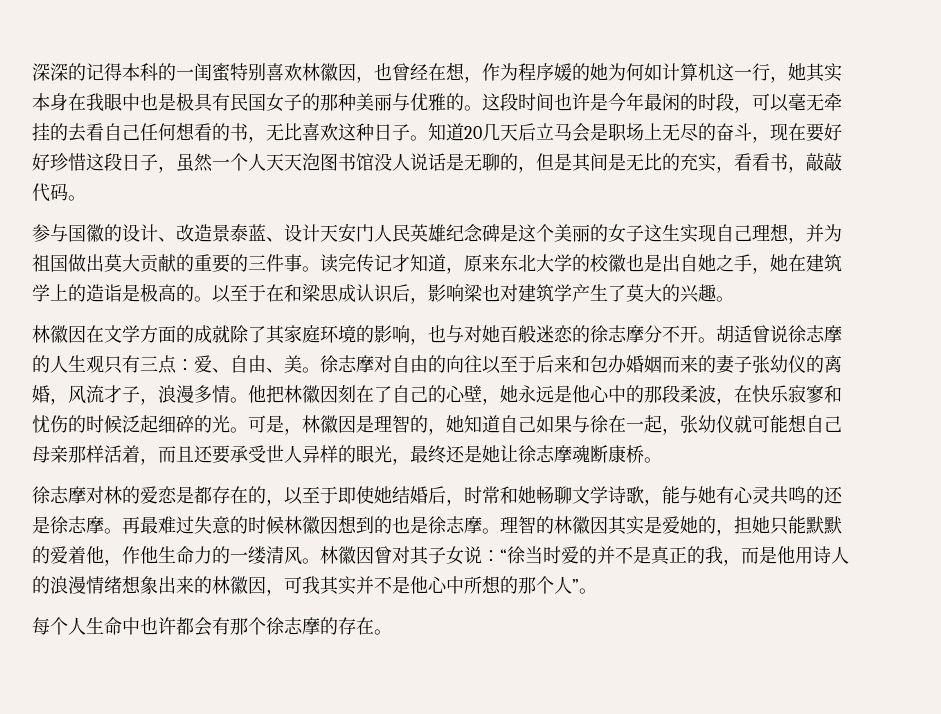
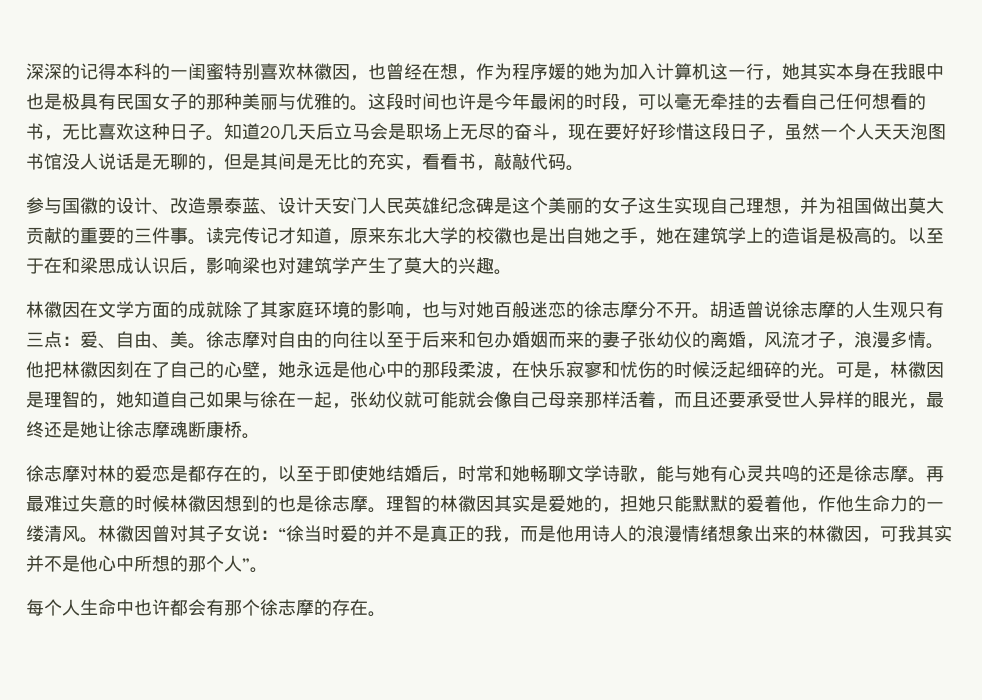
- 深深的记得本科的一闺蜜特别喜欢林徽因，也曾经在想，作为程序媛的她为何如计算机这一行，她其实本身在我眼中也是极具有民国女子的那种美丽与优雅的。
+ 深深的记得本科的一闺蜜特别喜欢林徽因，也曾经在想，作为程序媛的她为加入计算机这一行，她其实本身在我眼中也是极具有民国女子的那种美丽与优雅的。
- 可是，林徽因是理智的，她知道自己如果与徐在一起，张幼仪就可能想自己母亲那样活着，而且还要承受世人异样的眼光，最终还是她让徐志摩魂断康桥。
+ 可是，林徽因是理智的，她知道自己如果与徐在一起，张幼仪就可能就会像自己母亲那样活着，而且还要承受世人异样的眼光，最终还是她让徐志摩魂断康桥。

